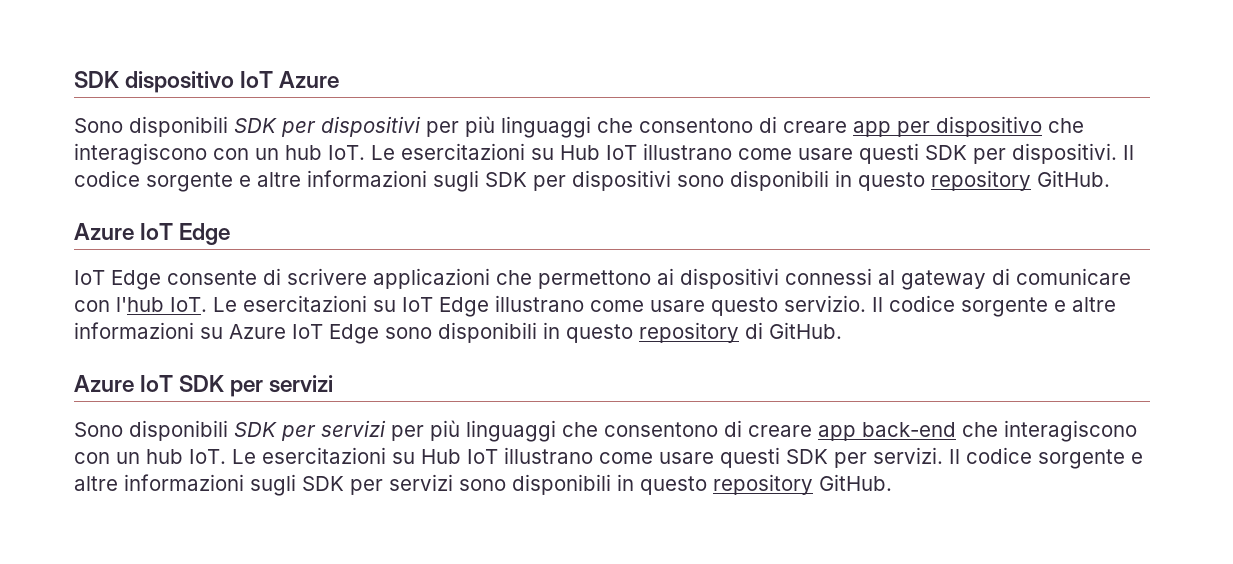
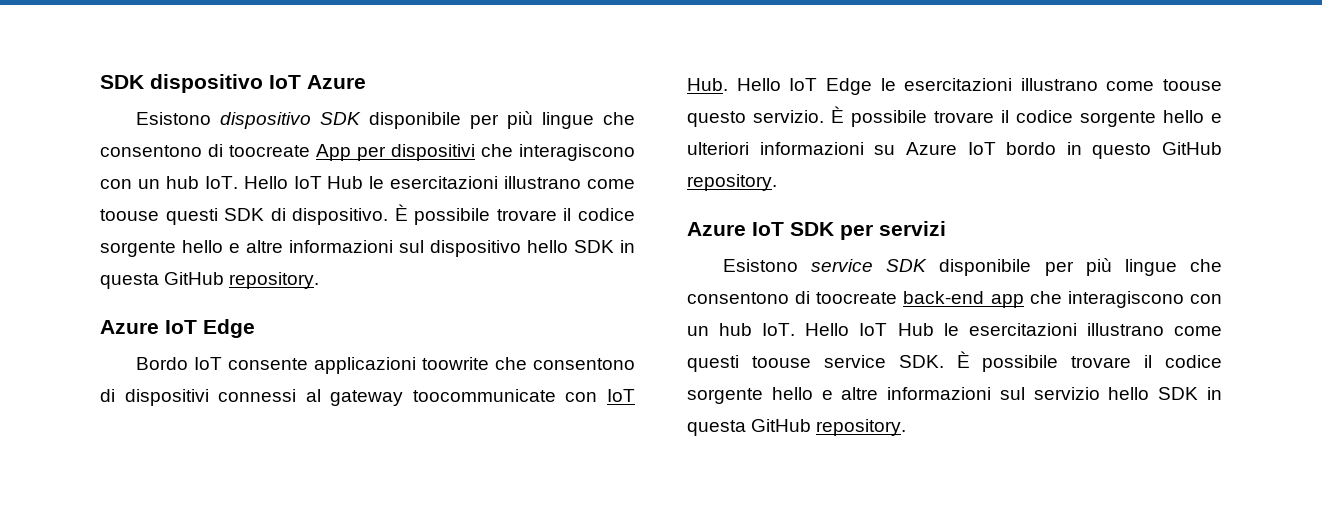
- Sono disponibili SDK per dispositivi per più linguaggi che consentono di creare app per dispositivo che interagiscono con un hub IoT. Le esercitazioni su Hub IoT illustrano come usare questi SDK per dispositivi. Il codice sorgente e altre informazioni sugli SDK per dispositivi sono disponibili in questo repository GitHub.
+ Esistono dispositivo SDK disponibile per più lingue che consentono di toocreate App per dispositivi che interagiscono con un hub IoT. Hello IoT Hub le esercitazioni illustrano come toouse questi SDK di dispositivo. È possibile trovare il codice sorgente hello e altre informazioni sul dispositivo hello SDK in questa GitHub repository.
  Azure IoT Edge
- IoT Edge consente di scrivere applicazioni che permettono ai dispositivi connessi al gateway di comunicare con l'hub IoT. Le esercitazioni su IoT Edge illustrano come usare questo servizio.
+ Bordo IoT consente applicazioni toowrite che consentono di dispositivi connessi al gateway toocommunicate con IoT Hub. Hello IoT Edge le esercitazioni illustrano come toouse questo servizio.
- Il codice sorgente e altre informazioni su Azure IoT Edge sono disponibili in questo repository di GitHub.
+ È possibile trovare il codice sorgente hello e ulteriori informazioni su Azure IoT bordo in questo GitHub repository.
- Sono disponibili SDK per servizi per più linguaggi che consentono di creare app back-end che interagiscono con un hub IoT. Le esercitazioni su Hub IoT illustrano come usare questi SDK per servizi. Il codice sorgente e altre informazioni sugli SDK per servizi sono disponibili in questo repository GitHub.
+ Esistono service SDK disponibile per più lingue che consentono di toocreate back-end app che interagiscono con un hub IoT. Hello IoT Hub le esercitazioni illustrano come questi toouse service SDK. È possibile trovare il codice sorgente hello e altre informazioni sul servizio hello SDK in questa GitHub repository.

